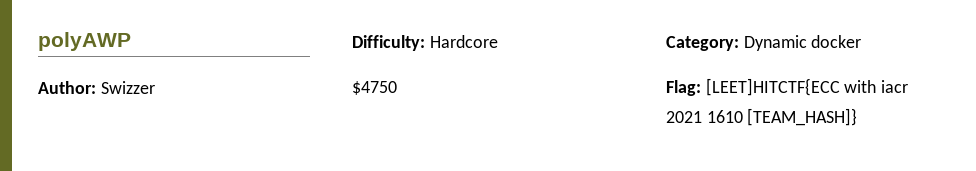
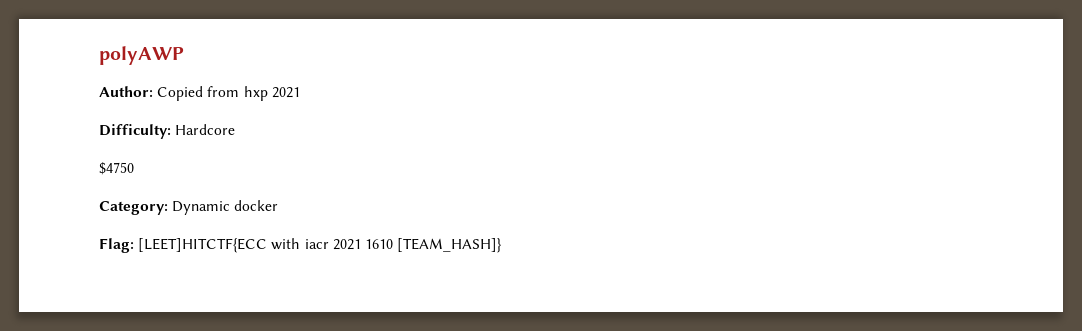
- Author: Swizzer
+ Author: Copied from hxp 2021

